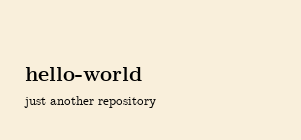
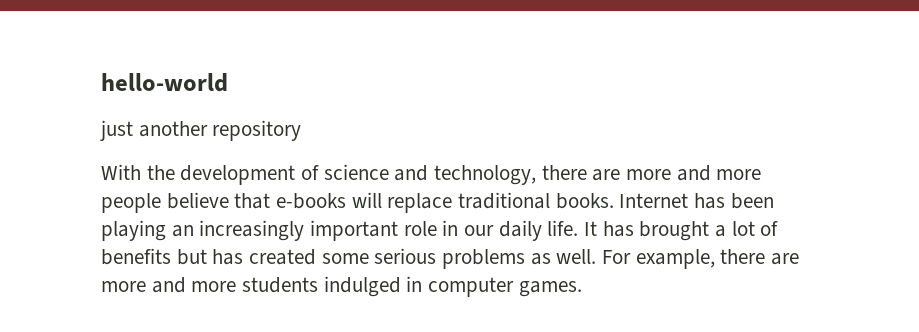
+ With the development of science and technology, there are more and more people believe that e-books will replace traditional books. Internet has been playing an increasingly important role in our daily life. It has brought a lot of benefits but has created some serious problems as well. For example, there are more and more students indulged in computer games.

